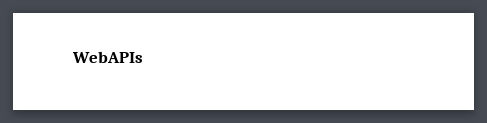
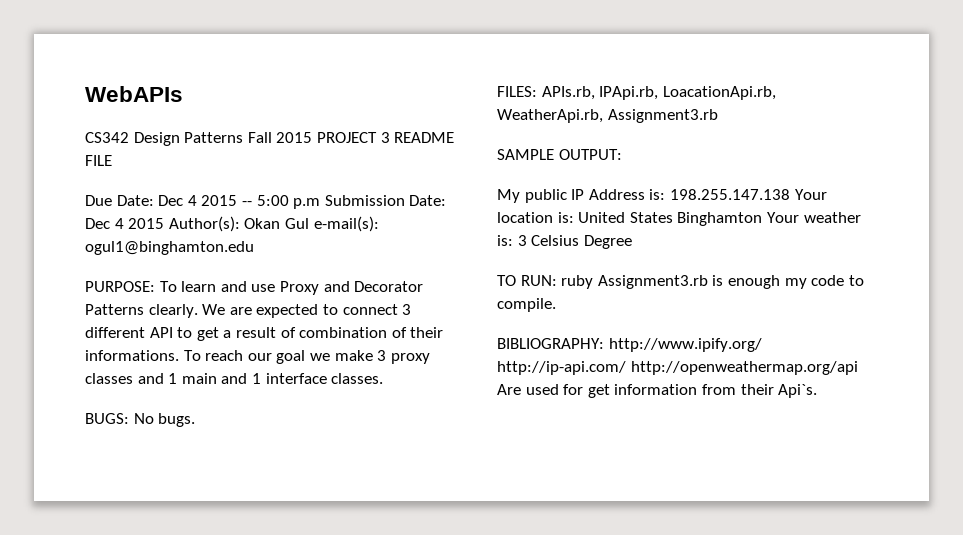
+ CS342 Design Patterns Fall 2015 PROJECT 3 README FILE
+ Due Date: Dec 4 2015 -- 5:00 p.m Submission Date: Dec 4 2015 Author(s): Okan Gul e-mail(s): ogul1@binghamton.edu
+ PURPOSE: To learn and use Proxy and Decorator Patterns clearly. We are expected to connect 3 different API to get a result of combination of their informations. To reach our goal we make 3 proxy classes and 1 main and 1 interface classes.
+ BUGS: No bugs.
+ FILES: APIs.rb, IPApi.rb, LoacationApi.rb, WeatherApi.rb, Assignment3.rb
+ SAMPLE OUTPUT:
+ My public IP Address is: 198.255.147.138 Your location is: United States Binghamton Your weather is: 3 Celsius Degree
+ TO RUN: ruby Assignment3.rb is enough my code to compile.
+ BIBLIOGRAPHY: http://www.ipify.org/ http://ip-api.com/ http://openweathermap.org/api Are used for get information from their Api`s.

